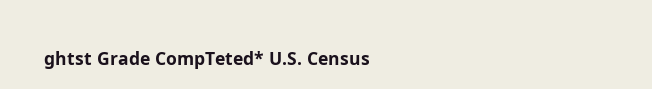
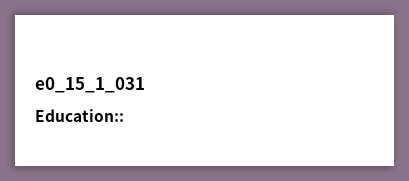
- ghtst Grade CompTeted* U.S. Census
+ e0_15_1_031
+ Education::

